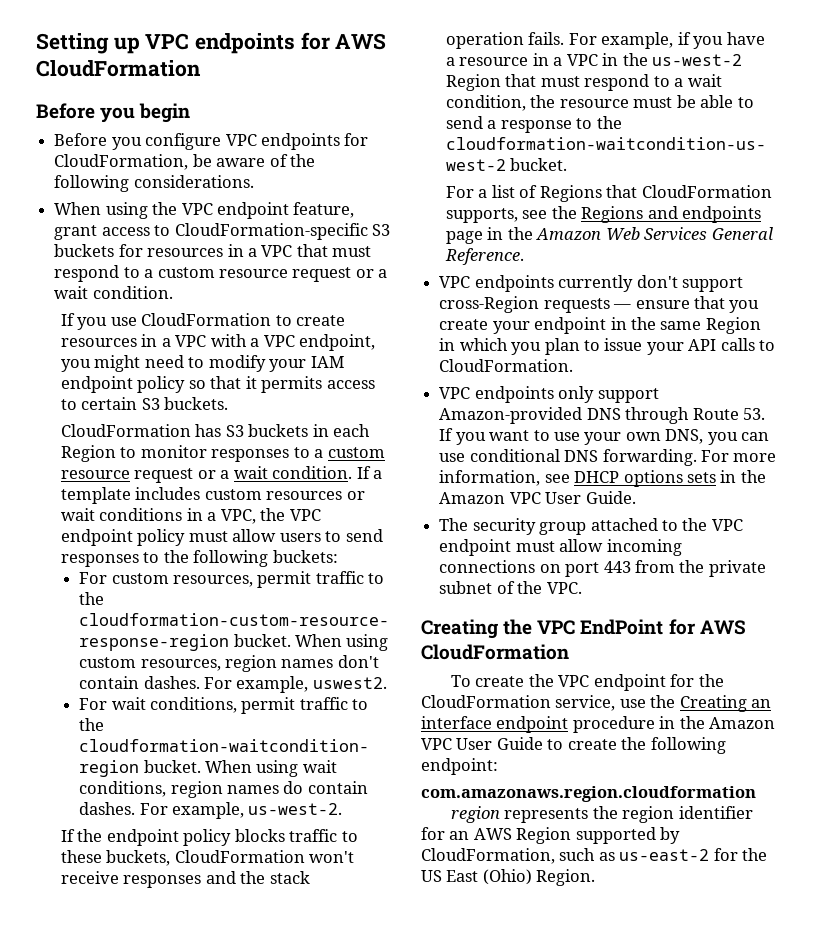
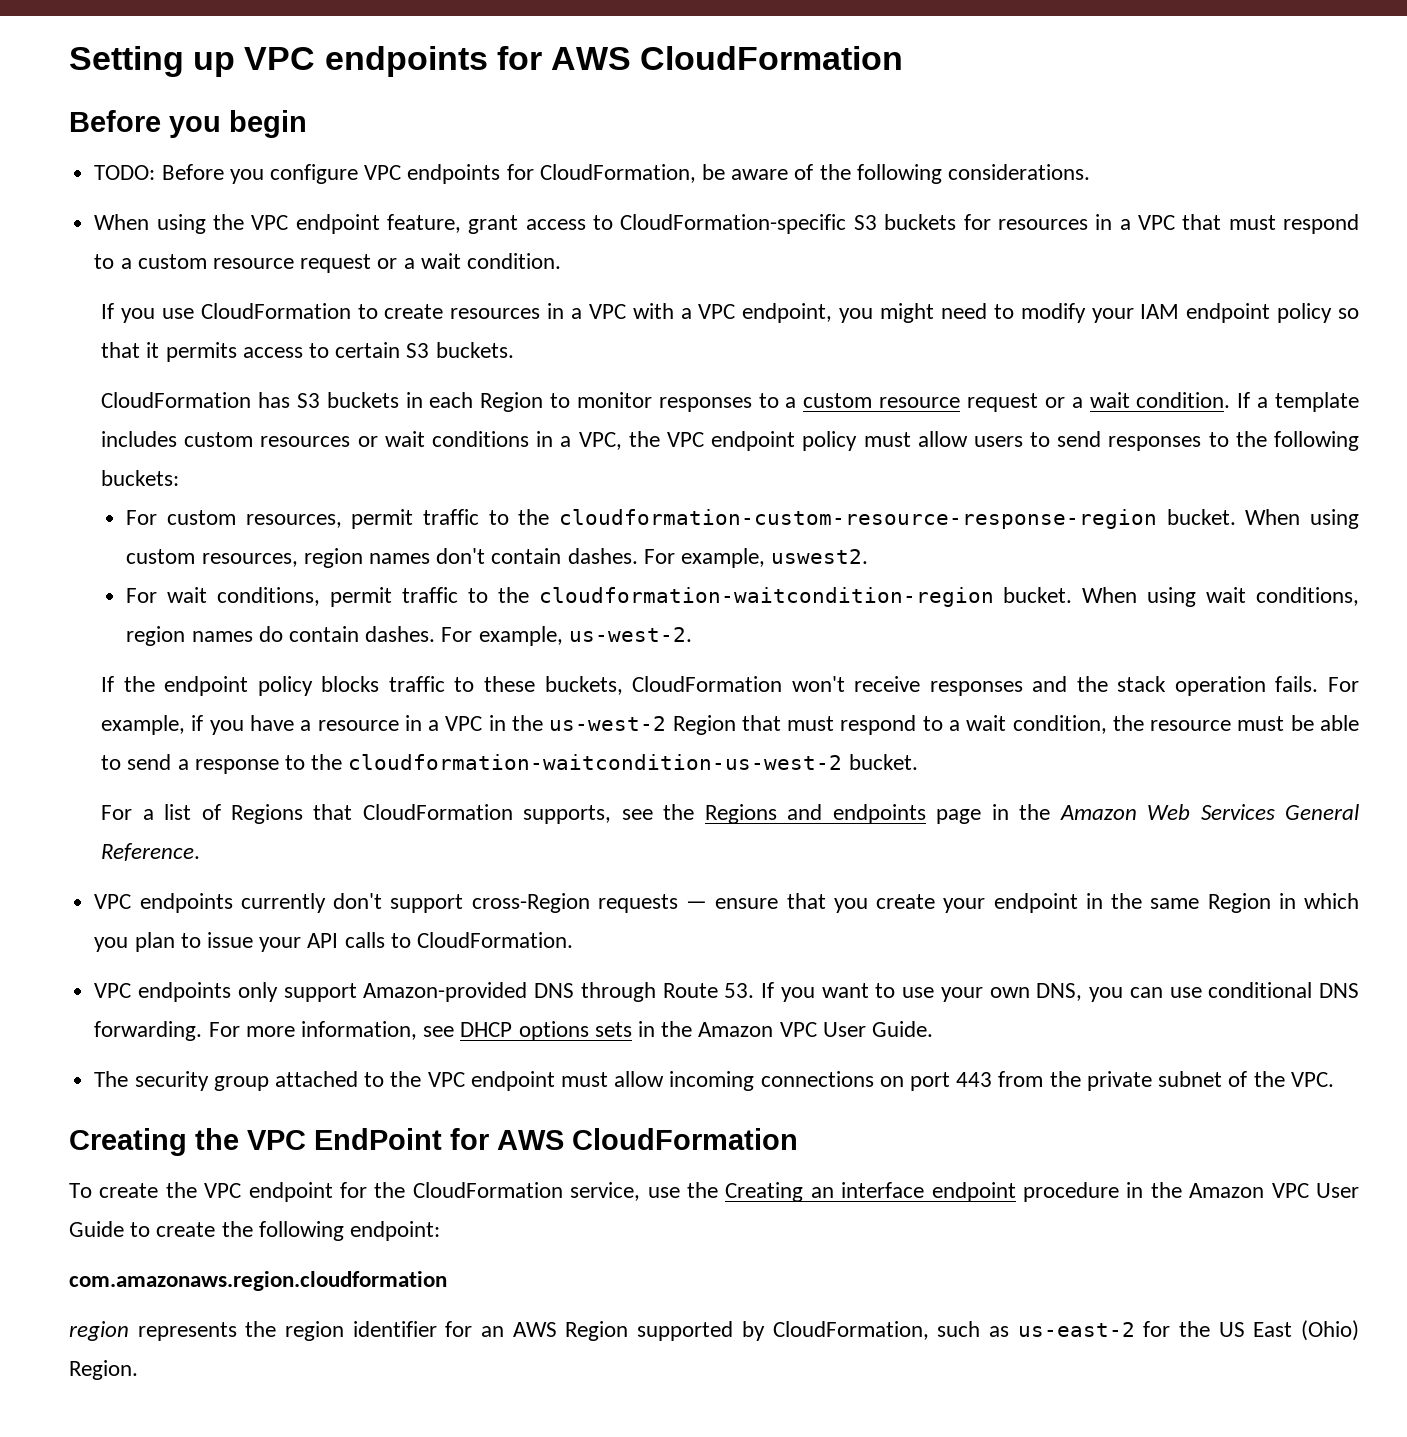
- Before you configure VPC endpoints for CloudFormation, be aware of the following considerations.
+ TODO: Before you configure VPC endpoints for CloudFormation, be aware of the following considerations.

